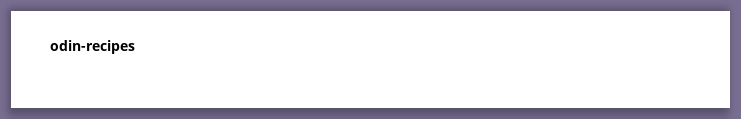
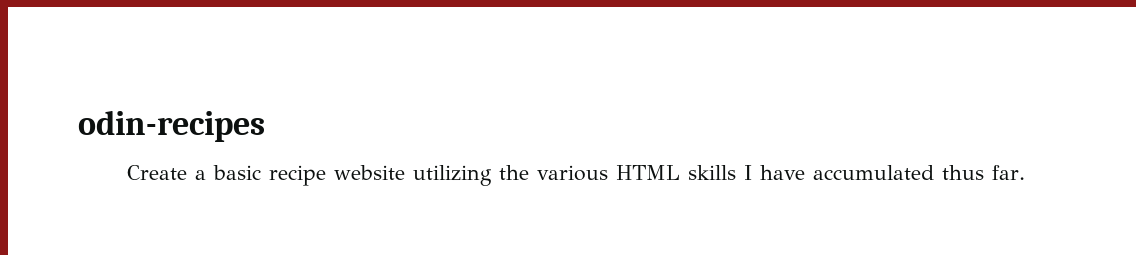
+ Create a basic recipe website utilizing the various HTML skills I have accumulated thus far.

